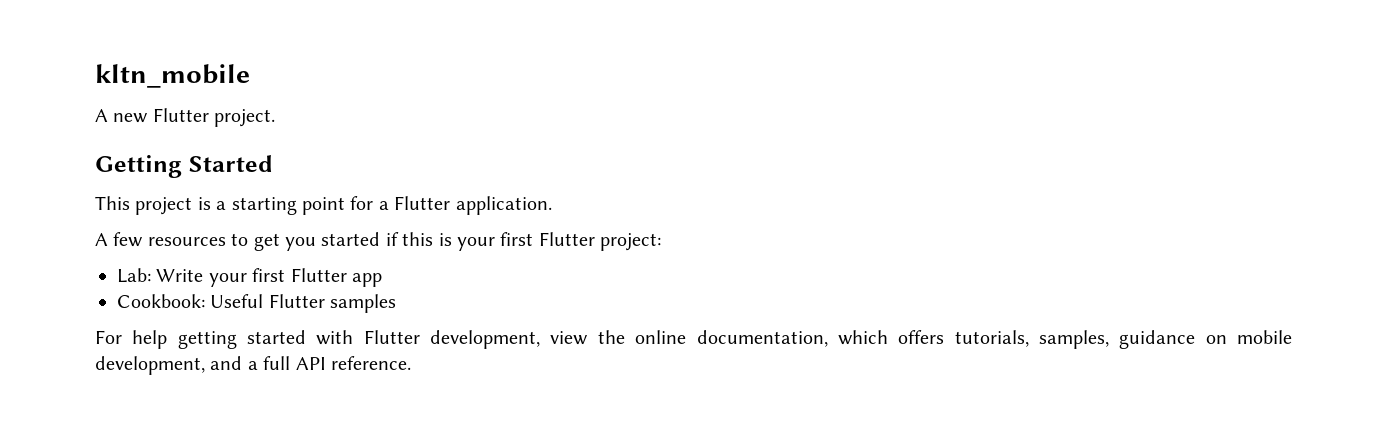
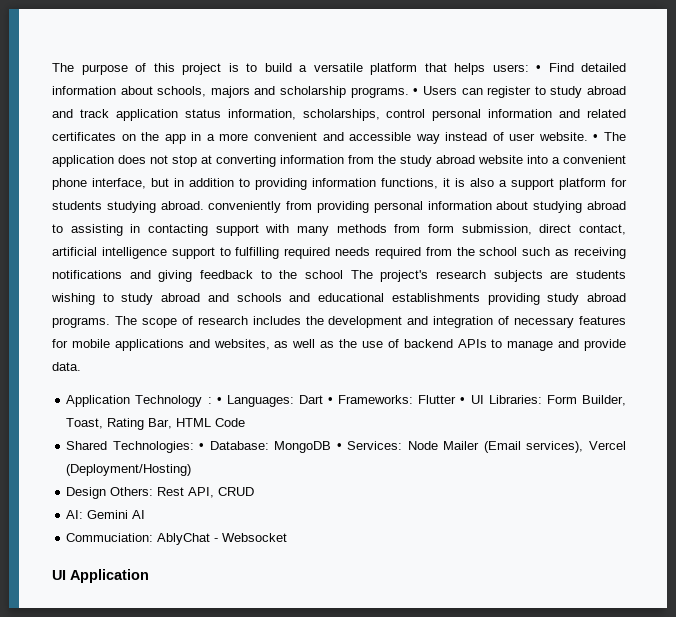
- kltn_mobile
- A new Flutter project.
- Getting Started
- This project is a starting point for a Flutter application.
- A few resources to get you started if this is your first Flutter project:
- Lab: Write your first Flutter app
- Cookbook: Useful Flutter samples
- For help getting started with Flutter development, view the online documentation, which offers tutorials, samples, guidance on mobile development, and a full API reference.
+ The purpose of this project is to build a versatile platform that helps users: • Find detailed information about schools, majors and scholarship programs. • Users can register to study abroad and track application status information, scholarships, control personal information and related certificates on the app in a more convenient and accessible way instead of user website. • The application does not stop at converting information from the study abroad website into a convenient phone interface, but in addition to providing information functions, it is also a support platform for students studying abroad. conveniently from providing personal information about studying abroad to assisting in contacting support with many methods from form submission, direct contact, artificial intelligence support to fulfilling required needs required from the school such as receiving notifications and giving feedback to the school The project's research subjects are students wishing to study abroad and schools and educational establishments providing study abroad programs. The scope of research includes the development and integration of necessary features for mobile applications and websites, as well as the use of backend APIs to manage and provide data.
+ Application Technology : • Languages: Dart • Frameworks: Flutter • UI Libraries: Form Builder, Toast, Rating Bar, HTML Code
+ Shared Technologies: • Database: MongoDB • Services: Node Mailer (Email services), Vercel (Deployment/Hosting)
+ Design Others: Rest API, CRUD
+ AI: Gemini AI
+ Commuciation: AblyChat - Websocket
+ UI Application

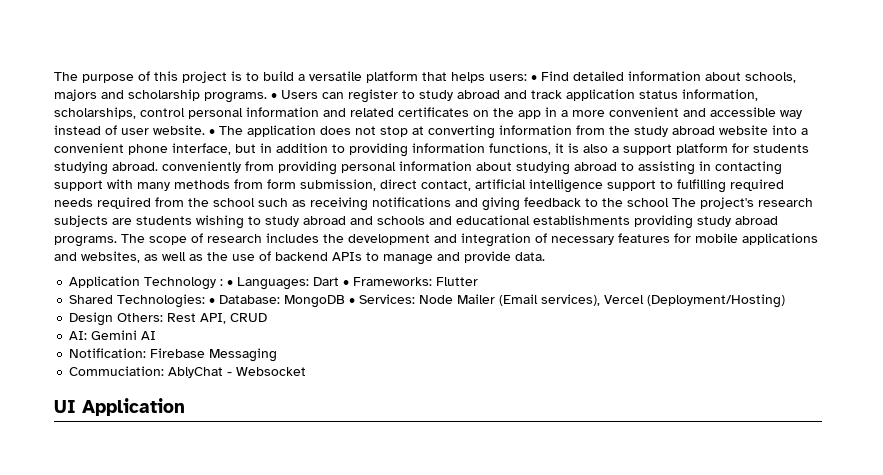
- Application Technology : • Languages: Dart • Frameworks: Flutter • UI Libraries: Form Builder, Toast, Rating Bar, HTML Code
+ Application Technology : • Languages: Dart • Frameworks: Flutter
+ Notification: Firebase Messaging

